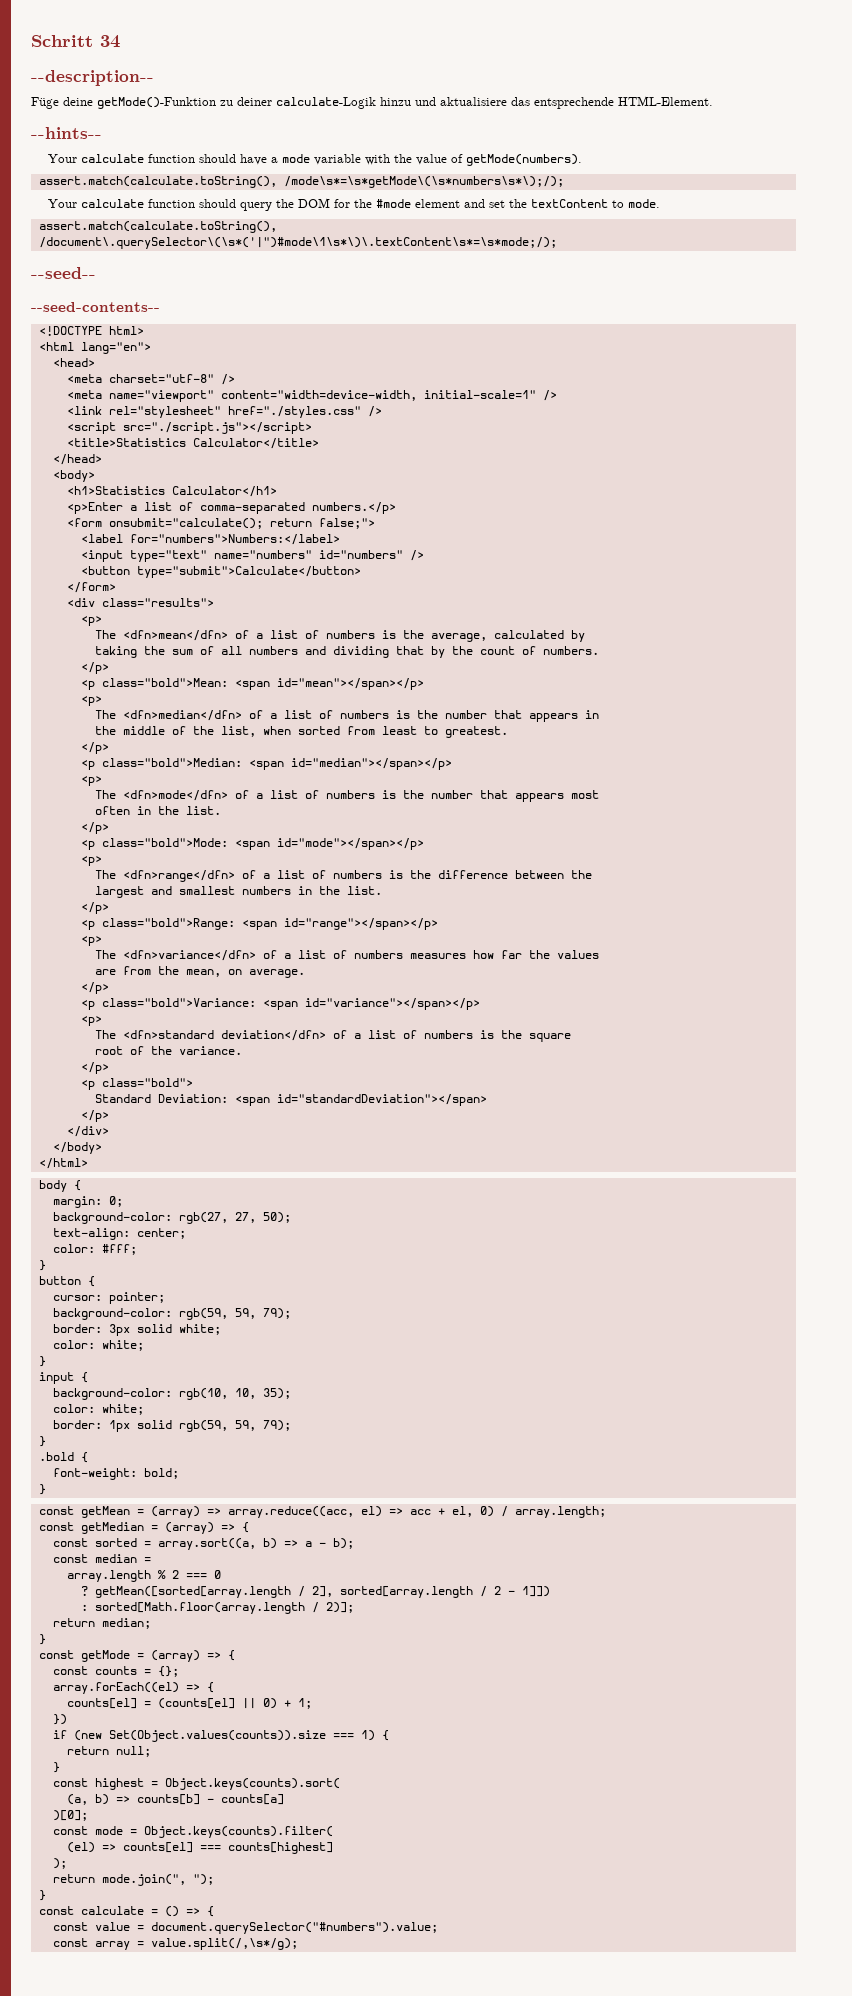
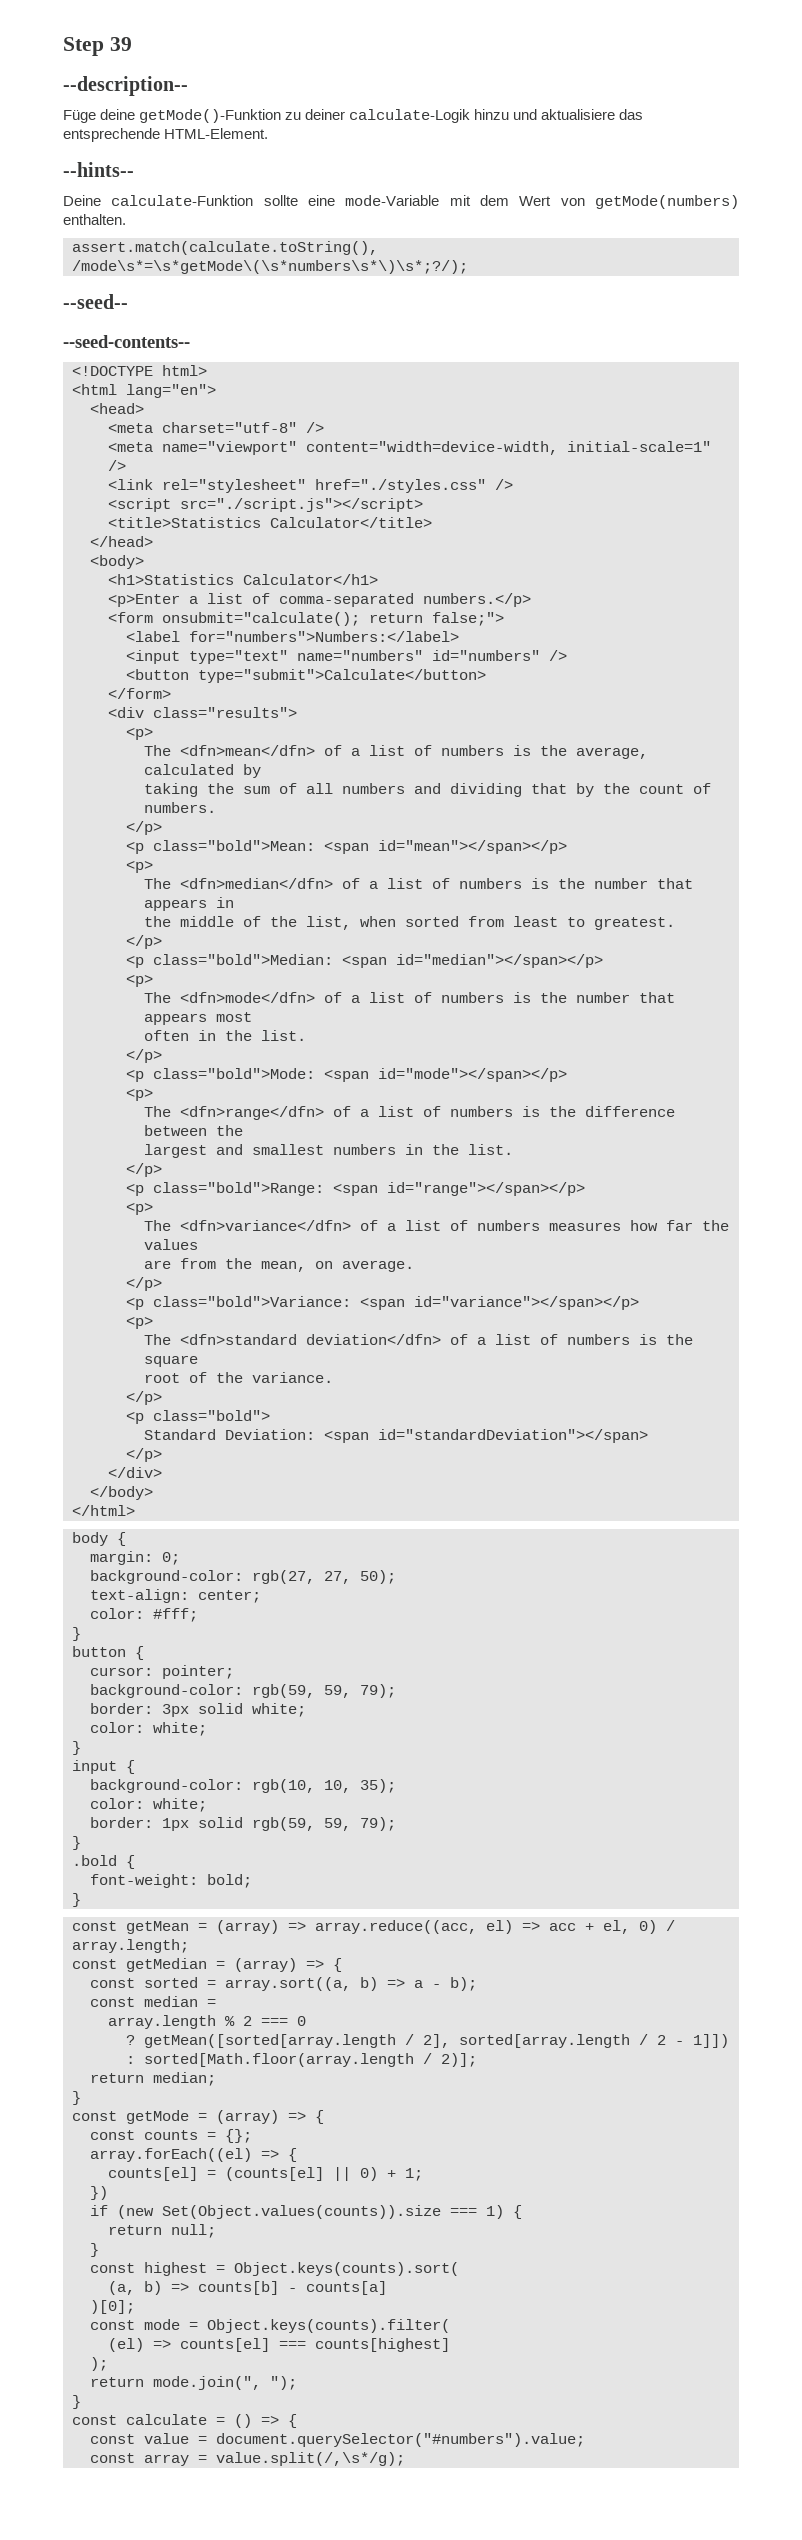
- Schritt 34
+ Step 39
- Your calculate function should have a mode variable with the value of getMode(numbers).
- assert.match(calculate.toString(), /mode\s*=\s*getMode\(\s*numbers\s*\);/);
- Your calculate function should query the DOM for the #mode element and set the textContent to mode.
- assert.match(calculate.toString(), /document\.querySelector\(\s*('|")#mode\1\s*\)\.textContent\s*=\s*mode;/);
+ Deine calculate-Funktion sollte eine mode-Variable mit dem Wert von getMode(numbers) enthalten.
+ assert.match(calculate.toString(), /mode\s*=\s*getMode\(\s*numbers\s*\)\s*;?/);

